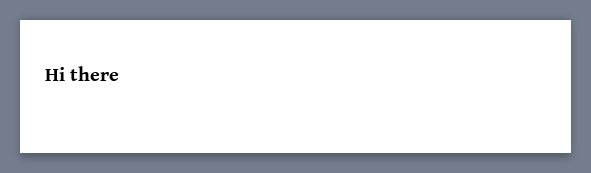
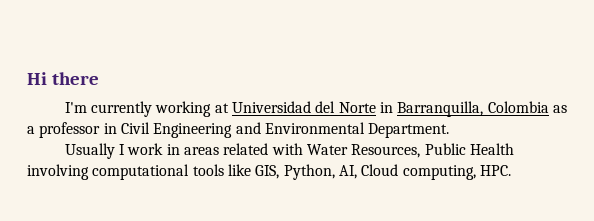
+ I'm currently working at Universidad del Norte in Barranquilla, Colombia as a professor in Civil Engineering and Environmental Department.
+ Usually I work in areas related with Water Resources, Public Health involving computational tools like GIS, Python, AI, Cloud computing, HPC.

